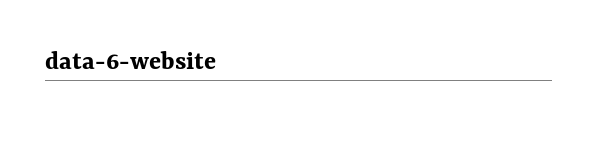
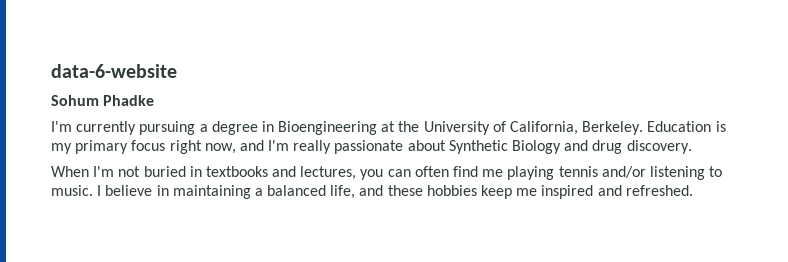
+ Sohum Phadke
+ I'm currently pursuing a degree in Bioengineering at the University of California, Berkeley. Education is my primary focus right now, and I'm really passionate about Synthetic Biology and drug discovery.
+ When I'm not buried in textbooks and lectures, you can often find me playing tennis and/or listening to music. I believe in maintaining a balanced life, and these hobbies keep me inspired and refreshed.

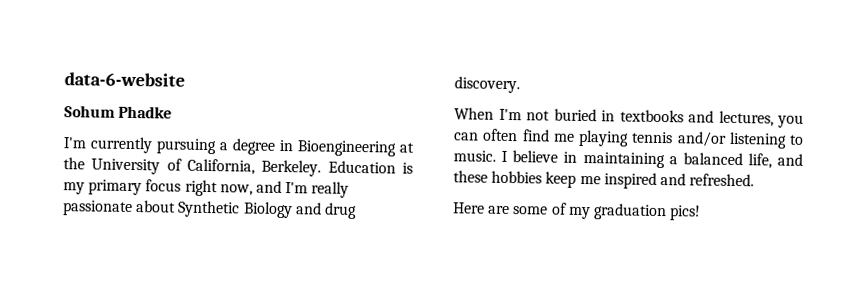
+ Here are some of my graduation pics!

